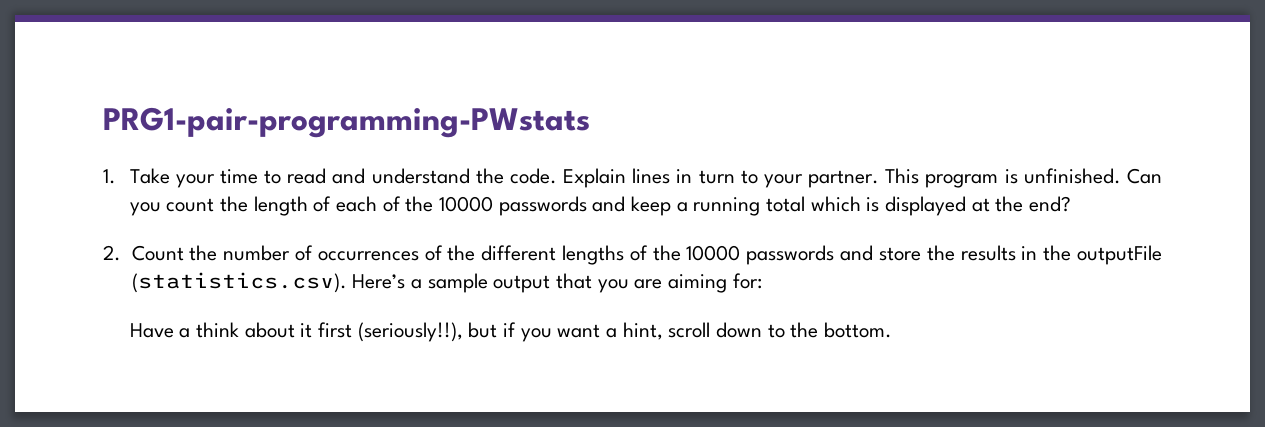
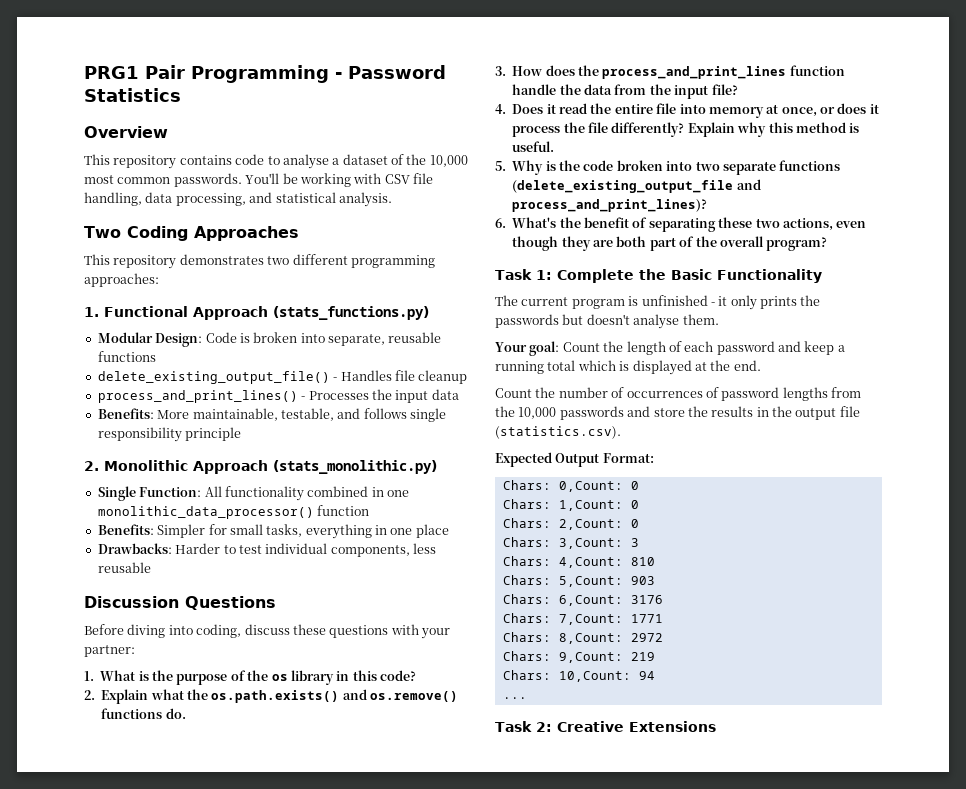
- PRG1-pair-programming-PWstats
- 1. Take your time to read and understand the code. Explain lines in turn to your partner. This program is unfinished. Can you count the length of each of the 10000 passwords and keep a running total which is displayed at the end?
- 2. Count the number of occurrences of the different lengths of the 10000 passwords and store the results in the outputFile (statistics.csv). Here’s a sample output that you are aiming for:
- Have a think about it first (seriously!!), but if you want a hint, scroll down to the bottom.
+ PRG1 Pair Programming - Password Statistics
+ Overview
+ This repository contains code to analyse a dataset of the 10,000 most common passwords. You'll be working with CSV file handling, data processing, and statistical analysis.
+ Two Coding Approaches
+ This repository demonstrates two different programming approaches:
+ 1. Functional Approach (stats_functions.py)
+ Modular Design: Code is broken into separate, reusable functions
+ delete_existing_output_file() - Handles file cleanup
+ process_and_print_lines() - Processes the input data
+ Benefits: More maintainable, testable, and follows single responsibility principle
+ 2. Monolithic Approach (stats_monolithic.py)
+ Single Function: All functionality combined in one monolithic_data_processor() function
+ Benefits: Simpler for small tasks, everything in one place
+ Drawbacks: Harder to test individual components, less reusable
+ Discussion Questions
+ Before diving into coding, discuss these questions with your partner:
+ 1. What is the purpose of the os library in this code?
+ 2. Explain what the os.path.exists() and os.remove() functions do.
+ 3. How does the process_and_print_lines function handle the data from the input file?
+ 4. Does it read the entire file into memory at once, or does it process the file differently? Explain why this method is useful.
+ 5. Why is the code broken into two separate functions (delete_existing_output_file and process_and_print_lines)?
+ 6. What's the benefit of separating these two actions, even though they are both part of the overall program?
+ Task 1: Complete the Basic Functionality
+ The current program is unfinished - it only prints the passwords but doesn't analyse them.
+ Your goal: Count the length of each password and keep a running total which is displayed at the end.
+ Count the number of occurrences of password lengths from the 10,000 passwords and store the results in the output file (statistics.csv).
+ Expected Output Format:
+ Chars: 0,Count: 0
+ Chars: 1,Count: 0
+ Chars: 2,Count: 0
+ Chars: 3,Count: 3
+ Chars: 4,Count: 810
+ Chars: 5,Count: 903
+ Chars: 6,Count: 3176
+ Chars: 7,Count: 1771
+ Chars: 8,Count: 2972
+ Chars: 9,Count: 219
+ Chars: 10,Count: 94
+ ...
+ Task 2: Creative Extensions

